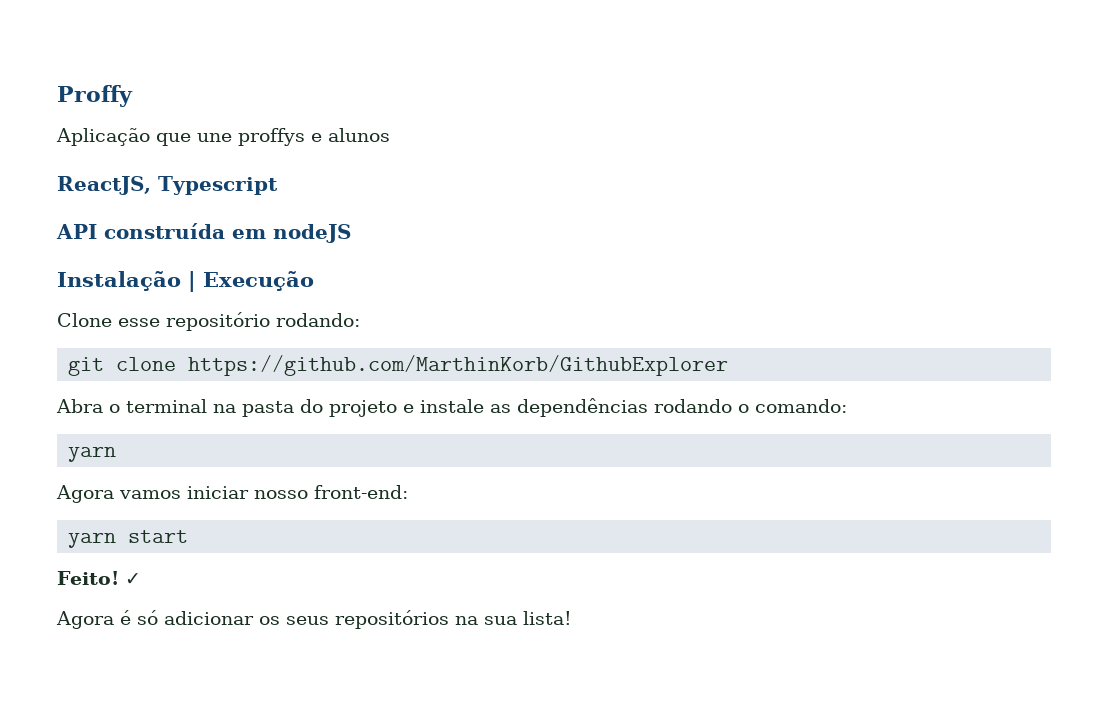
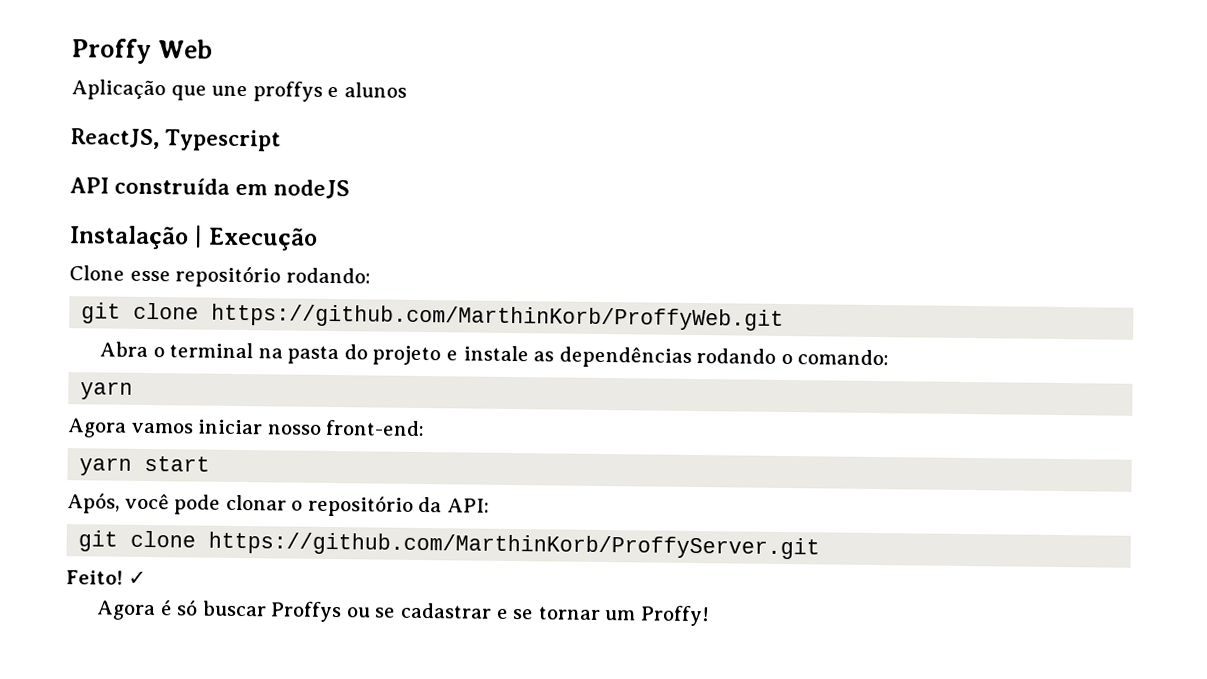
- Proffy
+ Proffy Web
- git clone https://github.com/MarthinKorb/GithubExplorer
+ git clone https://github.com/MarthinKorb/ProffyWeb.git
+ Após, você pode clonar o repositório da API:
+ git clone https://github.com/MarthinKorb/ProffyServer.git
- Agora é só adicionar os seus repositórios na sua lista!
+ Agora é só buscar Proffys ou se cadastrar e se tornar um Proffy!

